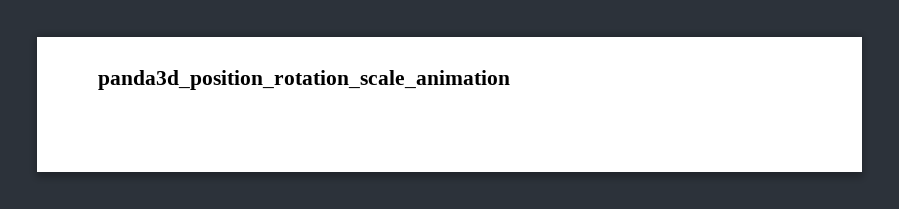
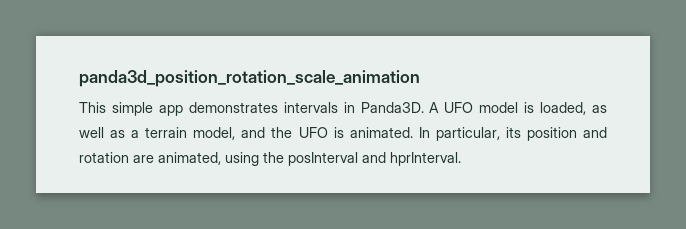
+ This simple app demonstrates intervals in Panda3D. A UFO model is loaded, as well as a terrain model, and the UFO is animated. In particular, its position and rotation are animated, using the posInterval and hprInterval.

